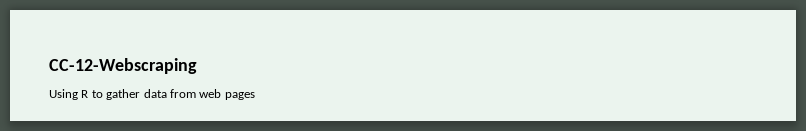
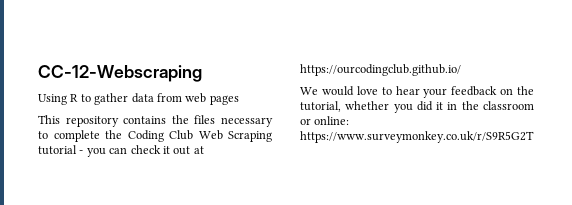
+ This repository contains the files necessary to complete the Coding Club Web Scraping tutorial - you can check it out at https://ourcodingclub.github.io/
+ We would love to hear your feedback on the tutorial, whether you did it in the classroom or online: https://www.surveymonkey.co.uk/r/S9R5G2T

